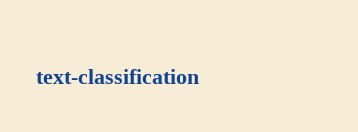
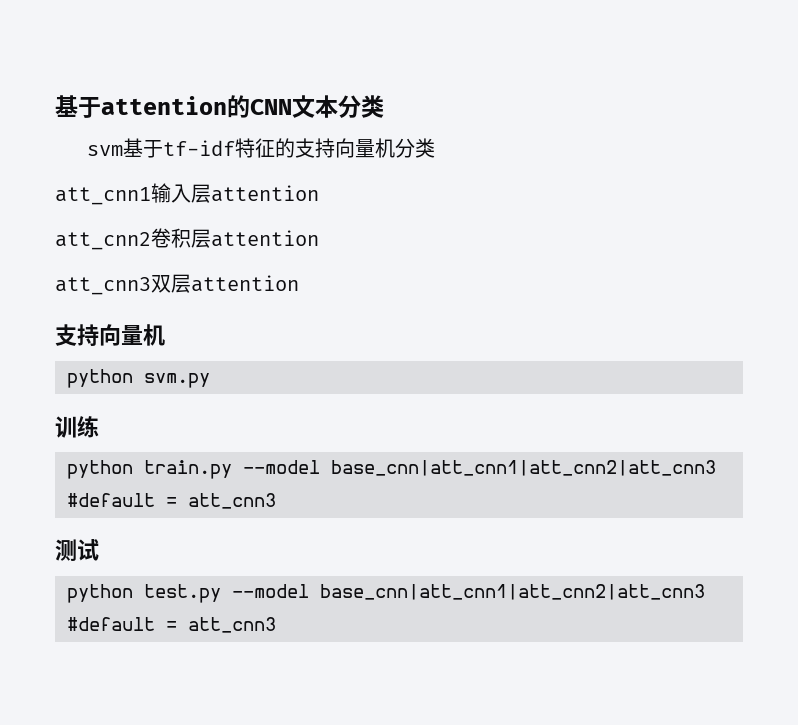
- text-classification
+ 基于attention的CNN文本分类
+ svm基于tf-idf特征的支持向量机分类
+ att_cnn1输入层attention
+ att_cnn2卷积层attention
+ att_cnn3双层attention
+ 支持向量机
+ python svm.py
+ 训练
+ python train.py --model base_cnn|att_cnn1|att_cnn2|att_cnn3 #default = att_cnn3
+ 测试
+ python test.py --model base_cnn|att_cnn1|att_cnn2|att_cnn3 #default = att_cnn3

